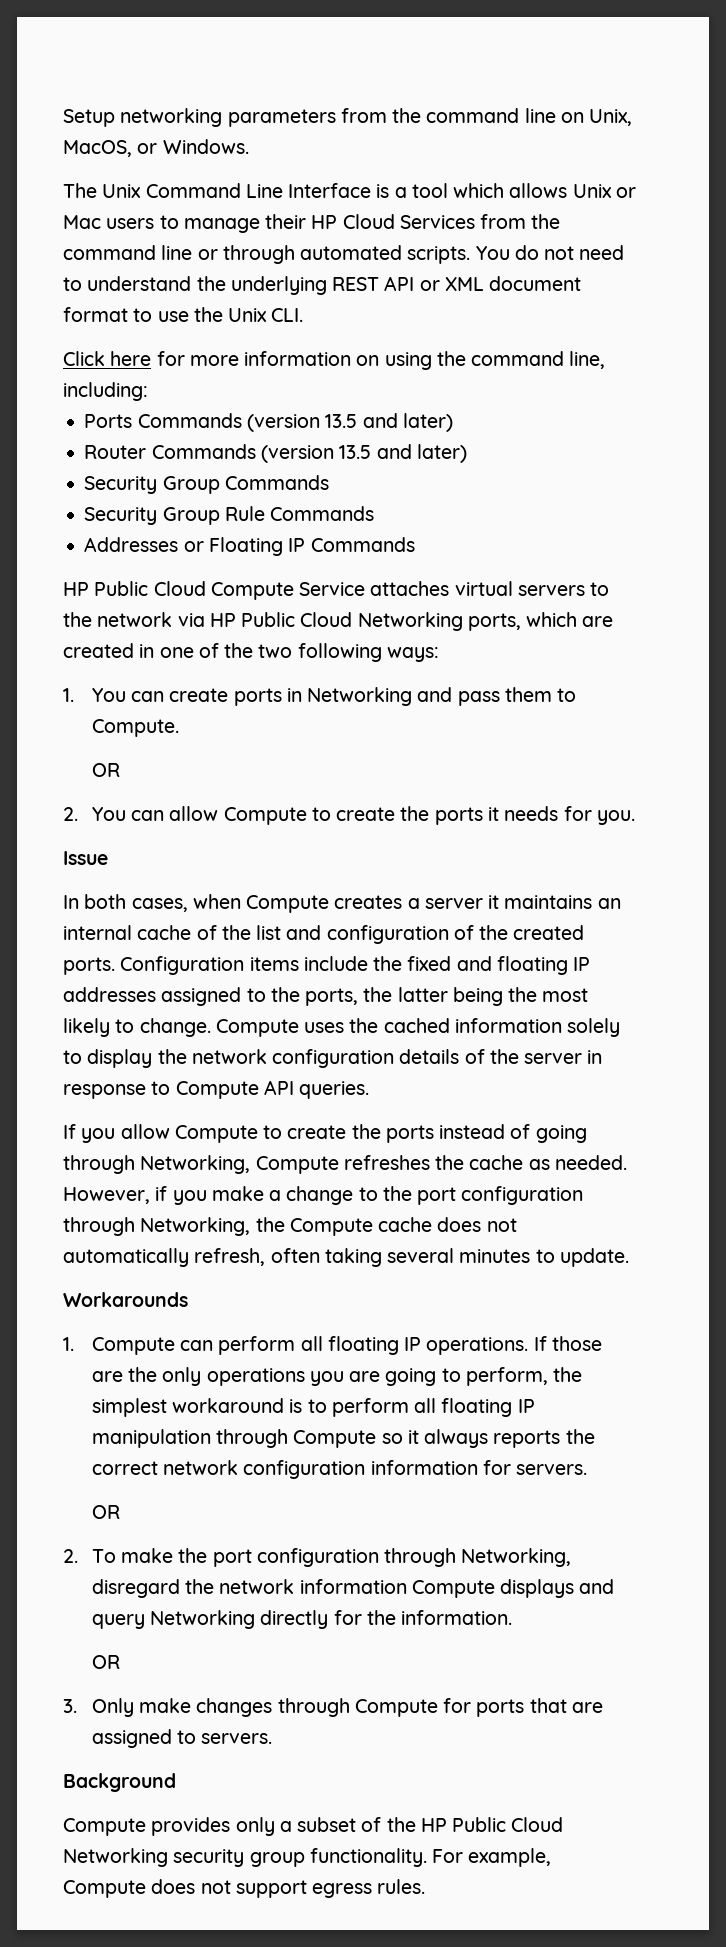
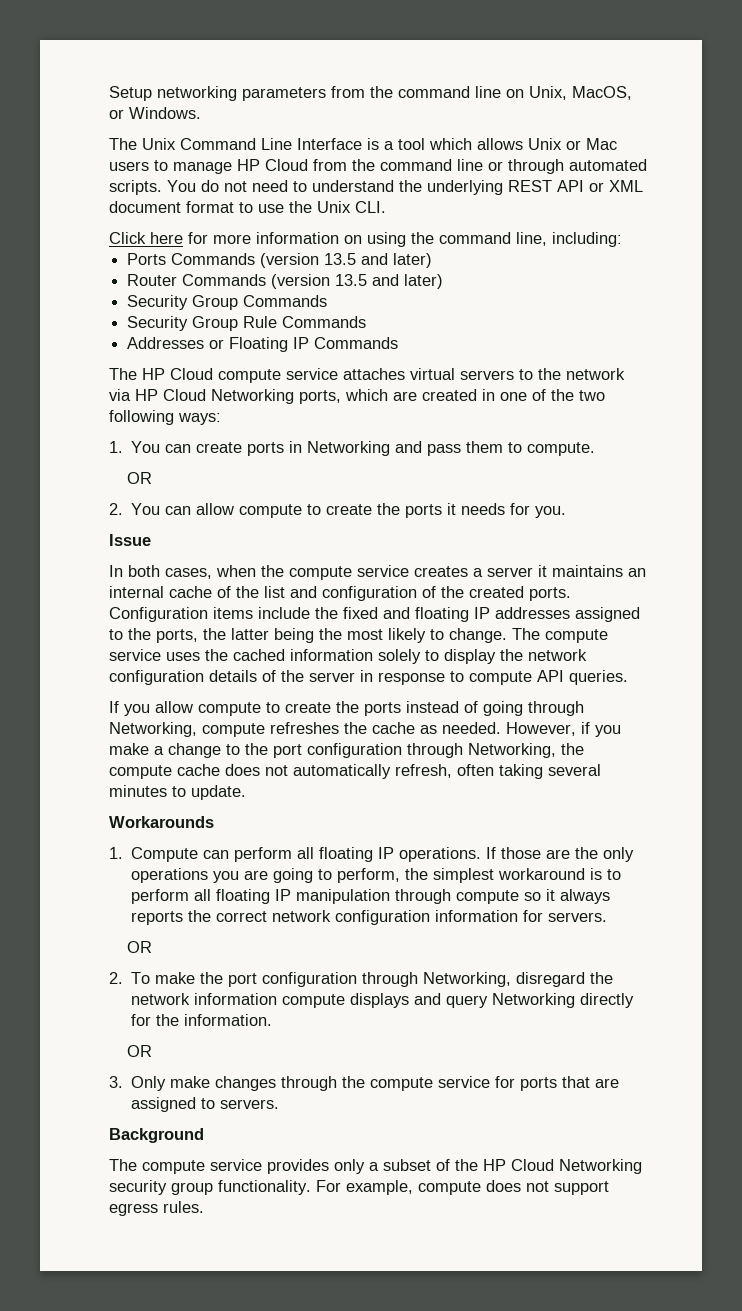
- The Unix Command Line Interface is a tool which allows Unix or Mac users to manage their HP Cloud Services from the command line or through automated scripts.
+ The Unix Command Line Interface is a tool which allows Unix or Mac users to manage HP Cloud from the command line or through automated scripts.
- HP Public Cloud Compute Service attaches virtual servers to the network via HP Public Cloud Networking ports, which are created in one of the two following ways:
+ The HP Cloud compute service attaches virtual servers to the network via HP Cloud Networking ports, which are created in one of the two following ways:
- 1. You can create ports in Networking and pass them to Compute.
+ 1. You can create ports in Networking and pass them to compute.
- 2. You can allow Compute to create the ports it needs for you.
+ 2. You can allow compute to create the ports it needs for you.
- In both cases, when Compute creates a server it maintains an internal cache of the list and configuration of the created ports.
+ In both cases, when the compute service creates a server it maintains an internal cache of the list and configuration of the created ports.
- Compute uses the cached information solely to display the network configuration details of the server in response to Compute API queries.
+ The compute service uses the cached information solely to display the network configuration details of the server in response to compute API queries.
- If you allow Compute to create the ports instead of going through Networking, Compute refreshes the cache as needed.
+ If you allow compute to create the ports instead of going through Networking, compute refreshes the cache as needed.
- However, if you make a change to the port configuration through Networking, the Compute cache does not automatically refresh, often taking several minutes to update.
+ However, if you make a change to the port configuration through Networking, the compute cache does not automatically refresh, often taking several minutes to update.
- If those are the only operations you are going to perform, the simplest workaround is to perform all floating IP manipulation through Compute so it always reports the correct network configuration information for servers.
+ If those are the only operations you are going to perform, the simplest workaround is to perform all floating IP manipulation through compute so it always reports the correct network configuration information for servers.
- 2. To make the port configuration through Networking, disregard the network information Compute displays and query Networking directly for the information.
+ 2. To make the port configuration through Networking, disregard the network information compute displays and query Networking directly for the information.
- 3. Only make changes through Compute for ports that are assigned to servers.
+ 3. Only make changes through the compute service for ports that are assigned to servers.
- Compute provides only a subset of the HP Public Cloud Networking security group functionality.
+ The compute service provides only a subset of the HP Cloud Networking security group functionality.
- For example, Compute does not support egress rules.
+ For example, compute does not support egress rules.

